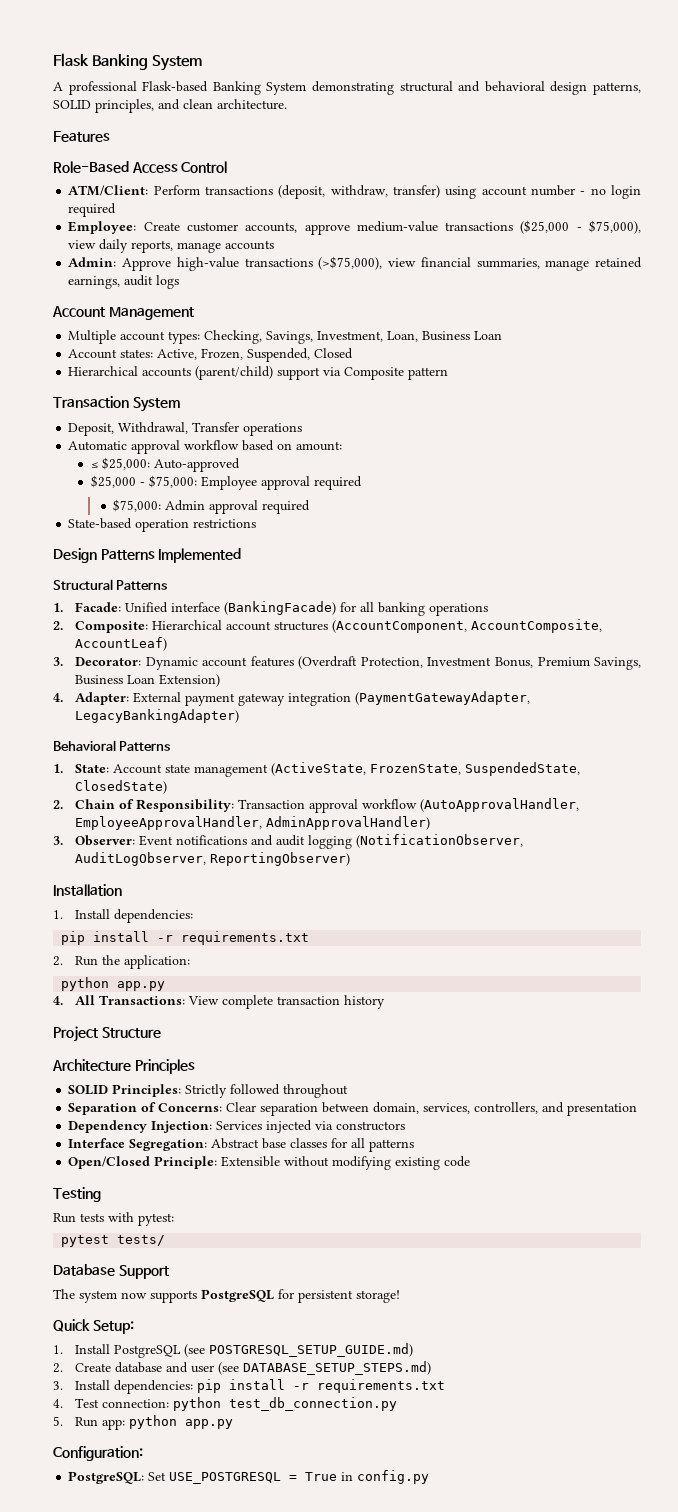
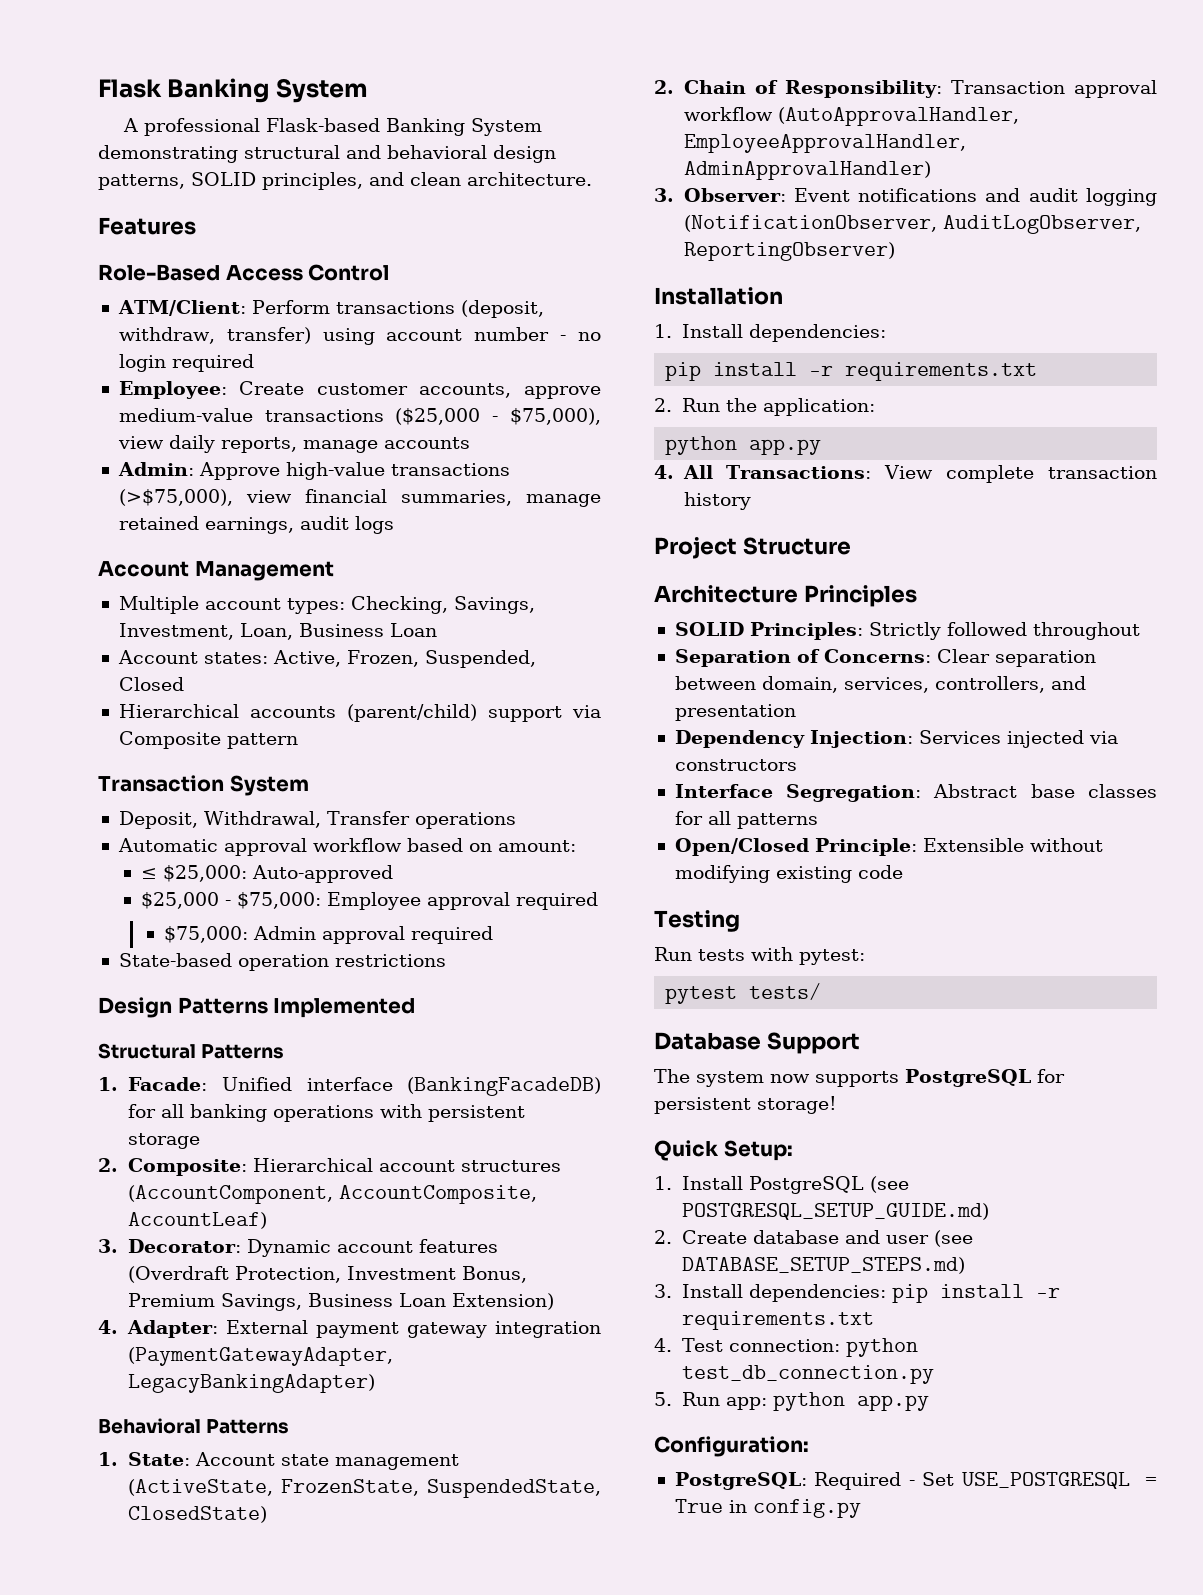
- 1. Facade: Unified interface (BankingFacade) for all banking operations
+ 1. Facade: Unified interface (BankingFacadeDB) for all banking operations with persistent storage
- PostgreSQL: Set USE_POSTGRESQL = True in config.py
+ PostgreSQL: Required - Set USE_POSTGRESQL = True in config.py

